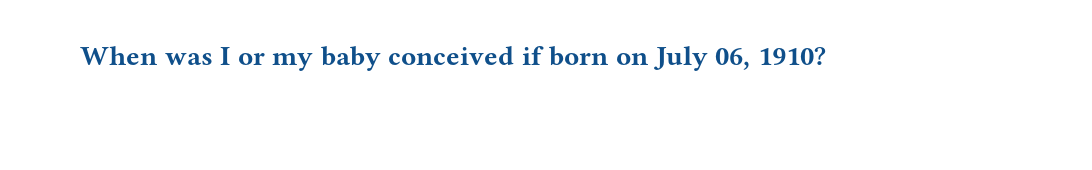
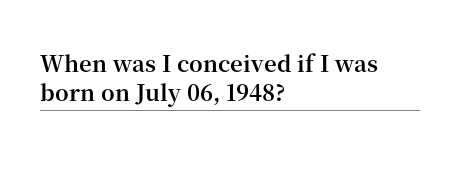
- When was I or my baby conceived if born on July 06, 1910?
+ When was I conceived if I was born on July 06, 1948?

